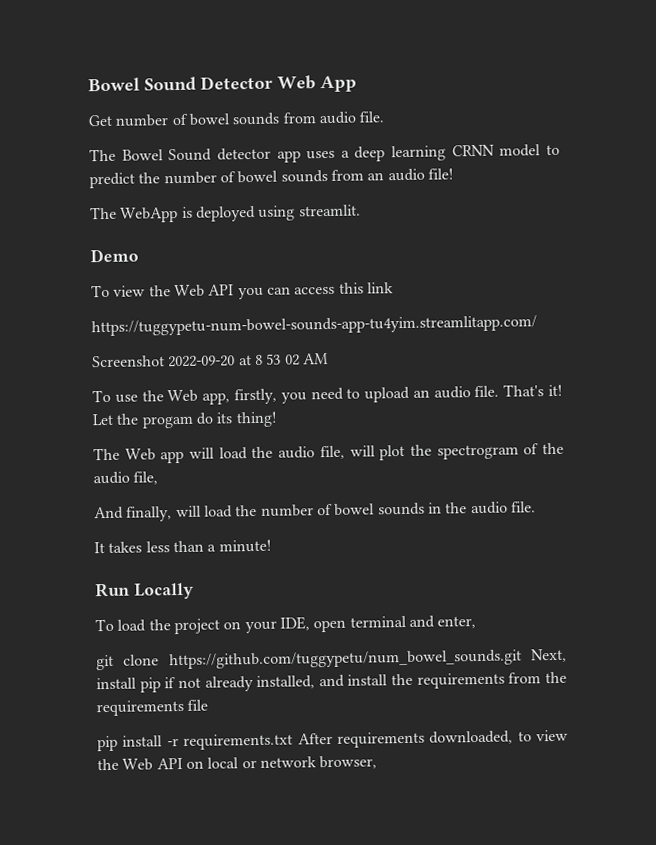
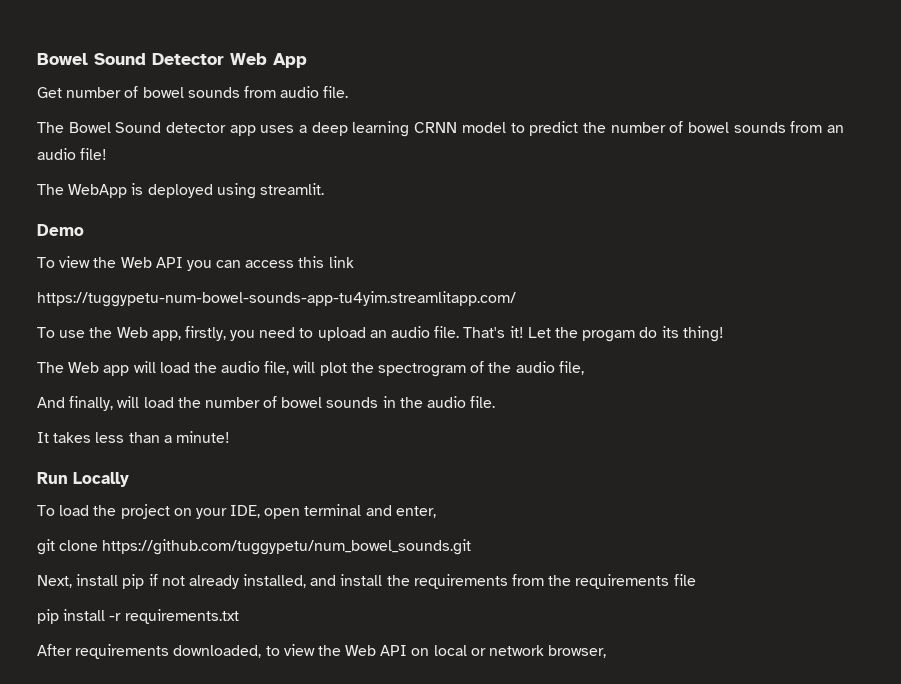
- Screenshot 2022-09-20 at 8 53 02 AM
- git clone https://github.com/tuggypetu/num_bowel_sounds.git Next, install pip if not already installed, and install the requirements from the requirements file
+ git clone https://github.com/tuggypetu/num_bowel_sounds.git
+ Next, install pip if not already installed, and install the requirements from the requirements file
- pip install -r requirements.txt After requirements downloaded, to view the Web API on local or network browser,
+ pip install -r requirements.txt
+ After requirements downloaded, to view the Web API on local or network browser,

